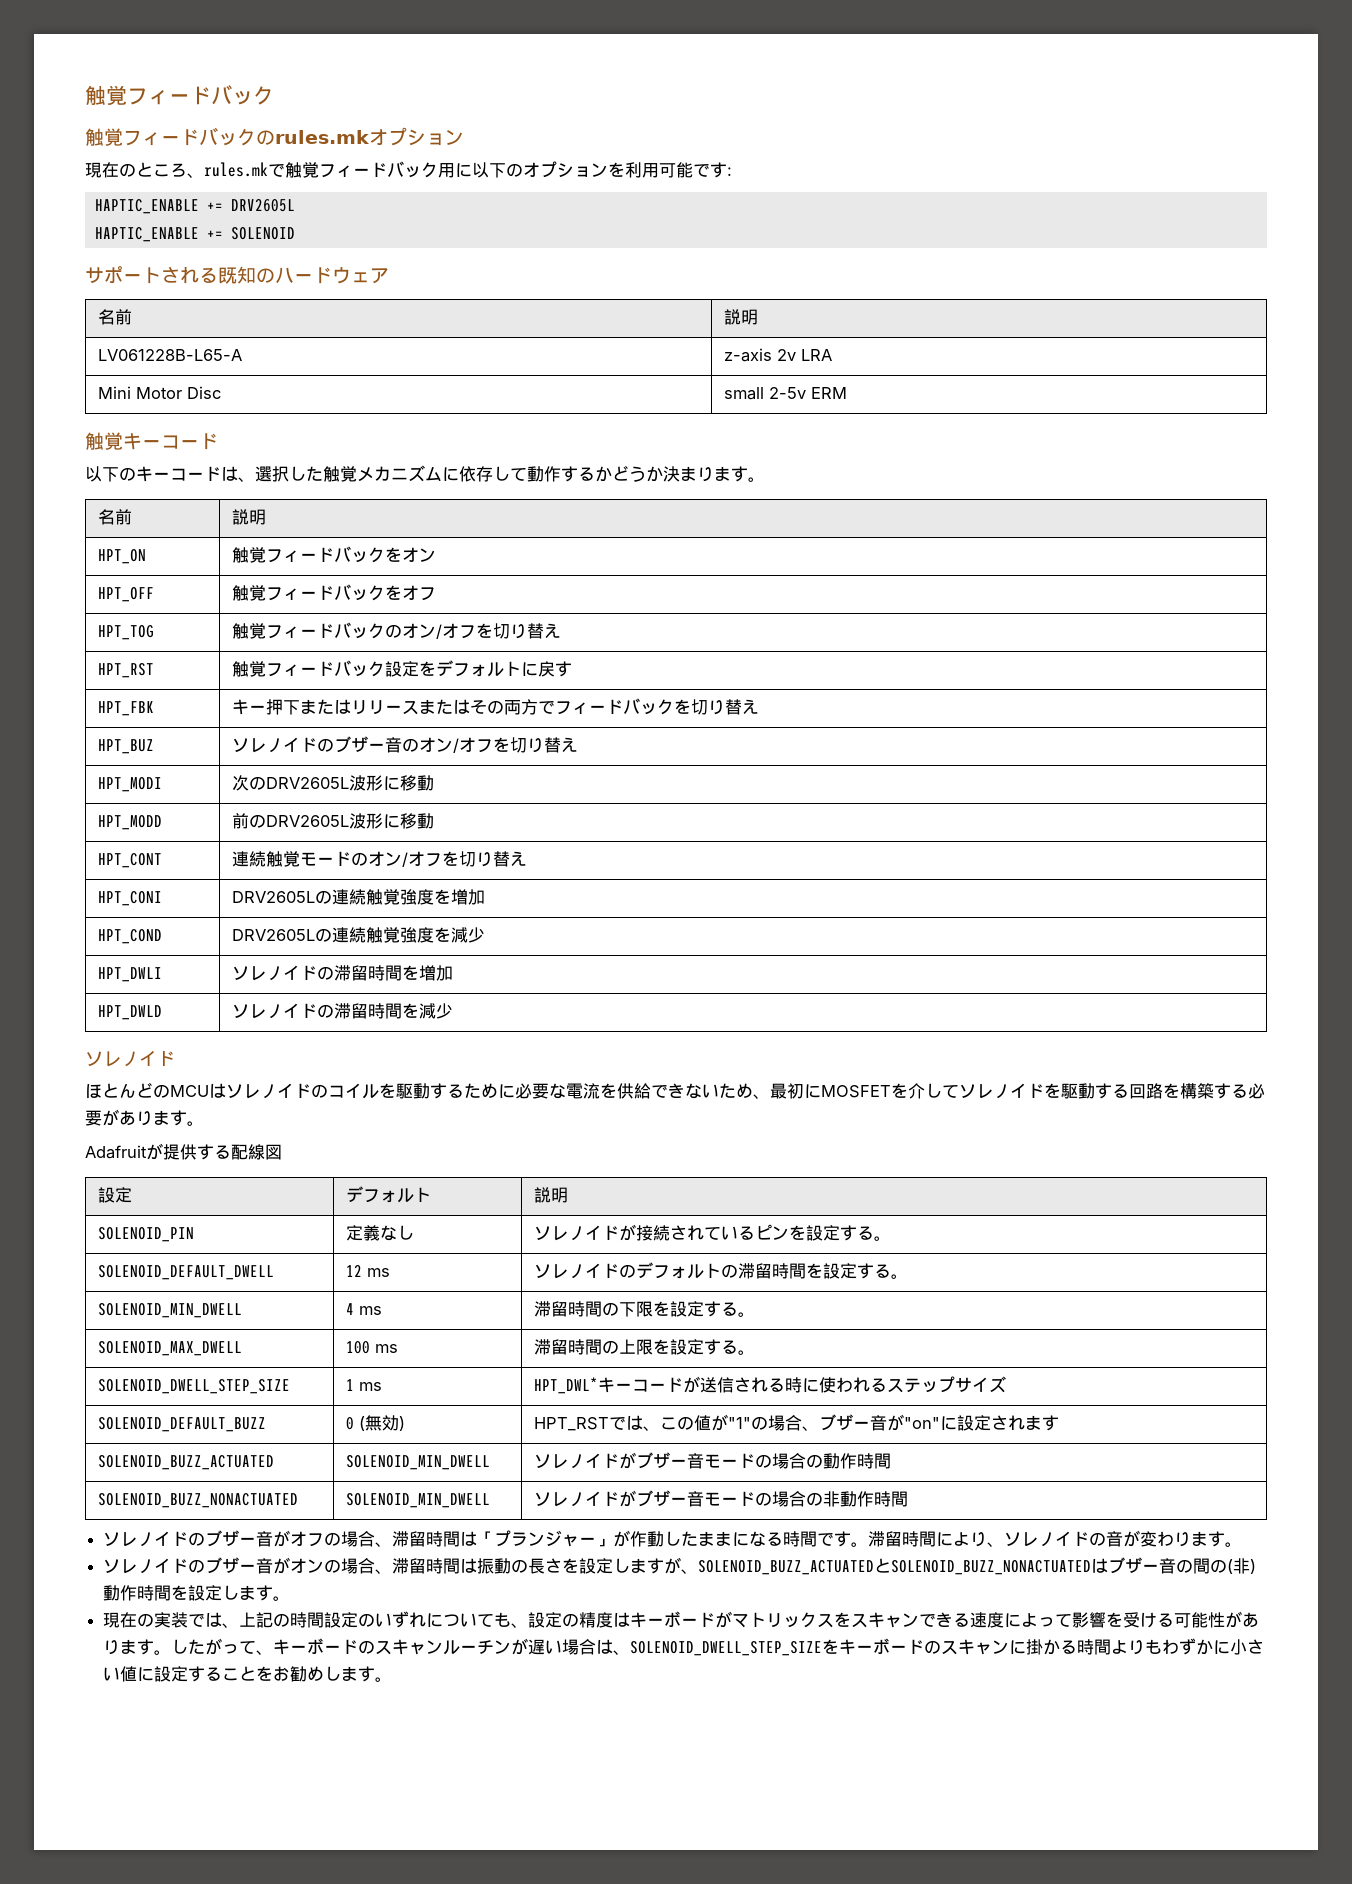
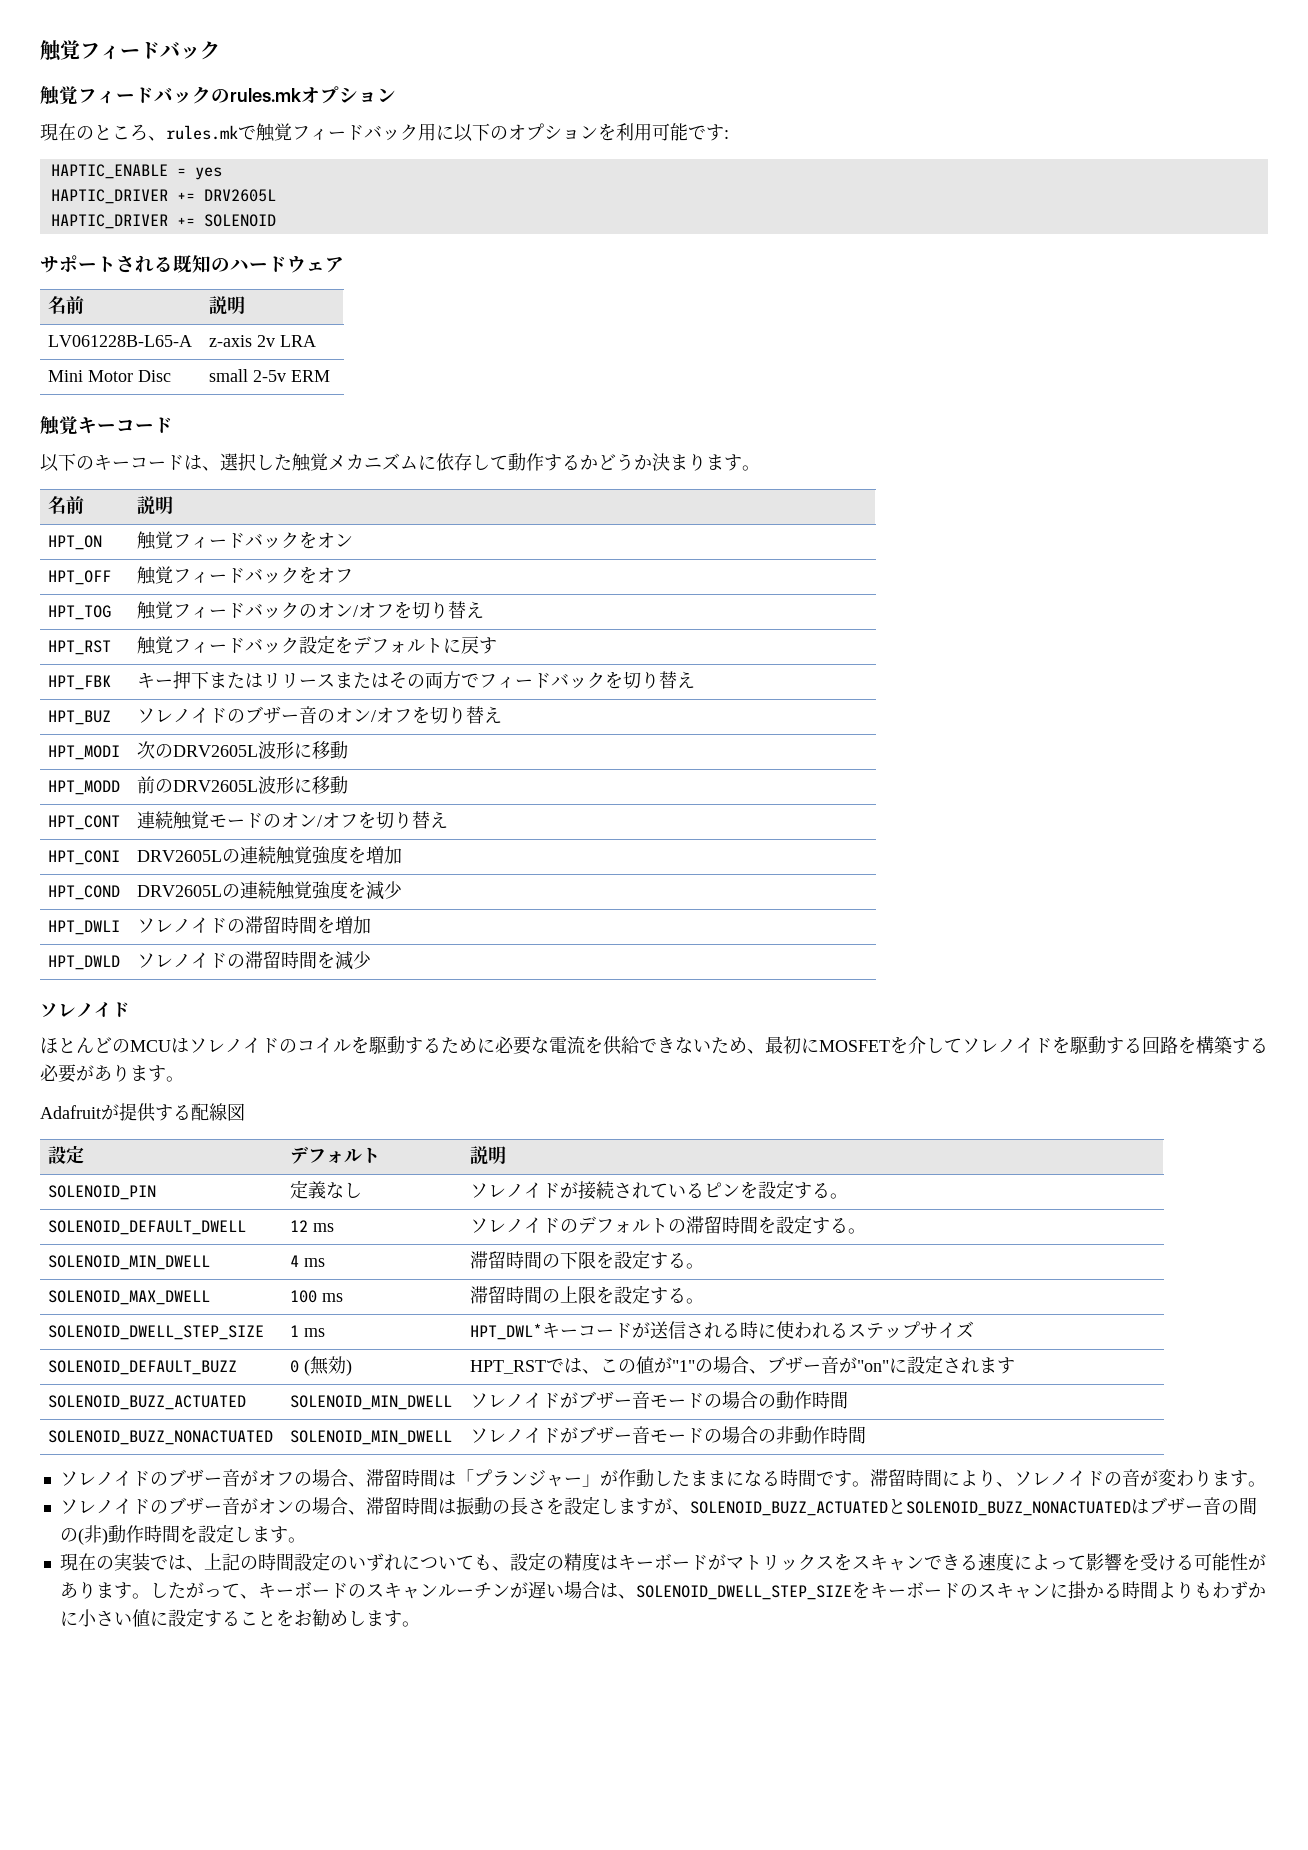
- HAPTIC_ENABLE += DRV2605L
+ HAPTIC_ENABLE = yes
+ HAPTIC_DRIVER += DRV2605L
- HAPTIC_ENABLE += SOLENOID
+ HAPTIC_DRIVER += SOLENOID

